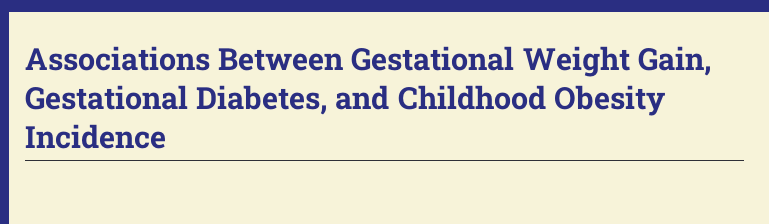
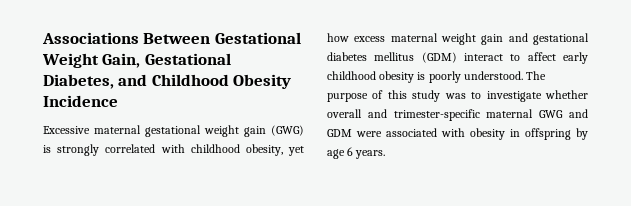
+ Excessive maternal gestational weight gain (GWG) is strongly correlated with childhood obesity, yet how excess maternal weight gain and gestational diabetes mellitus (GDM) interact to affect early childhood obesity is poorly understood. The purpose of this study was to investigate whether overall and trimester-specific maternal GWG and GDM were associated with obesity in offspring by age 6 years.

